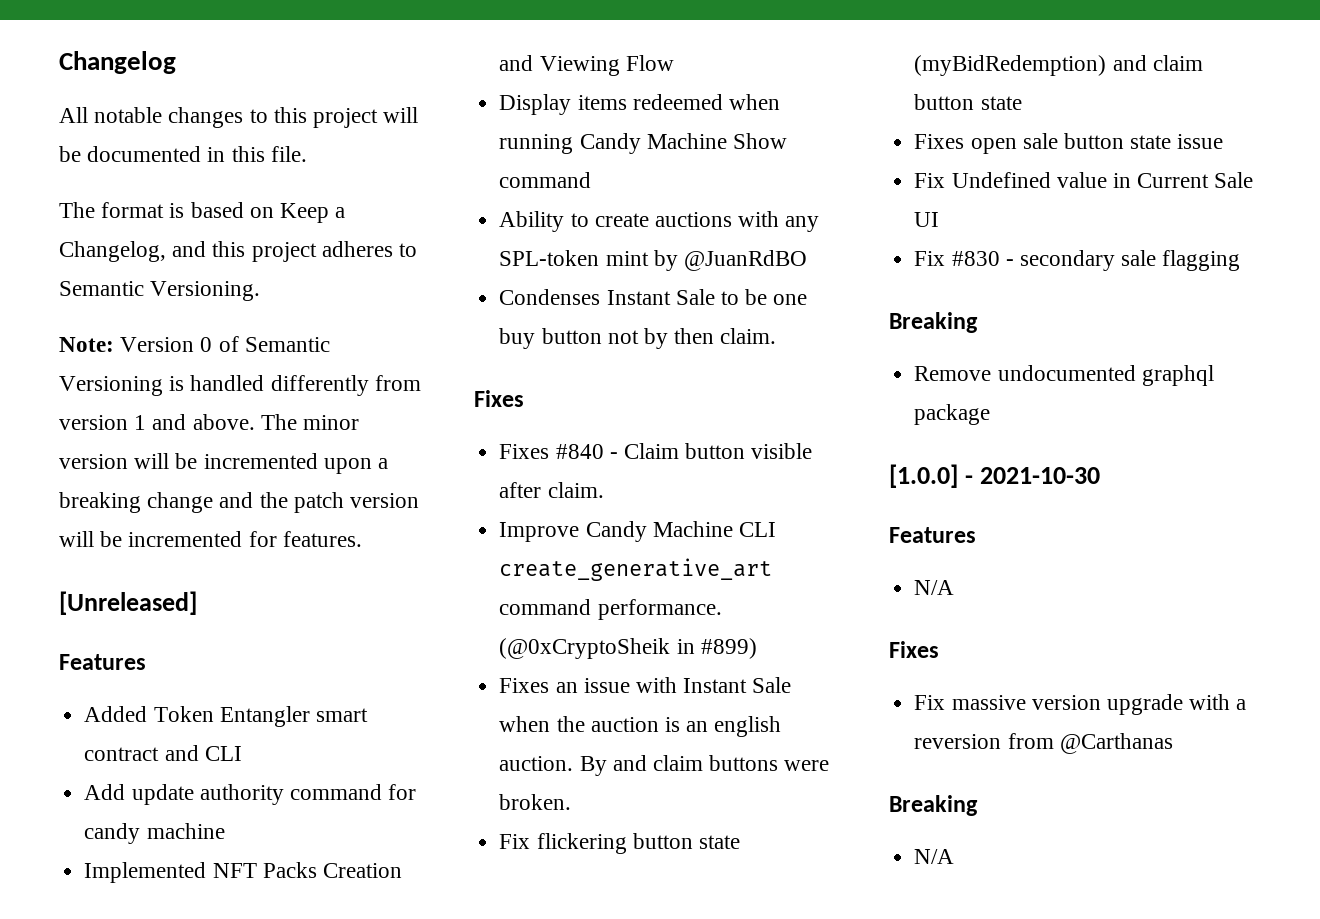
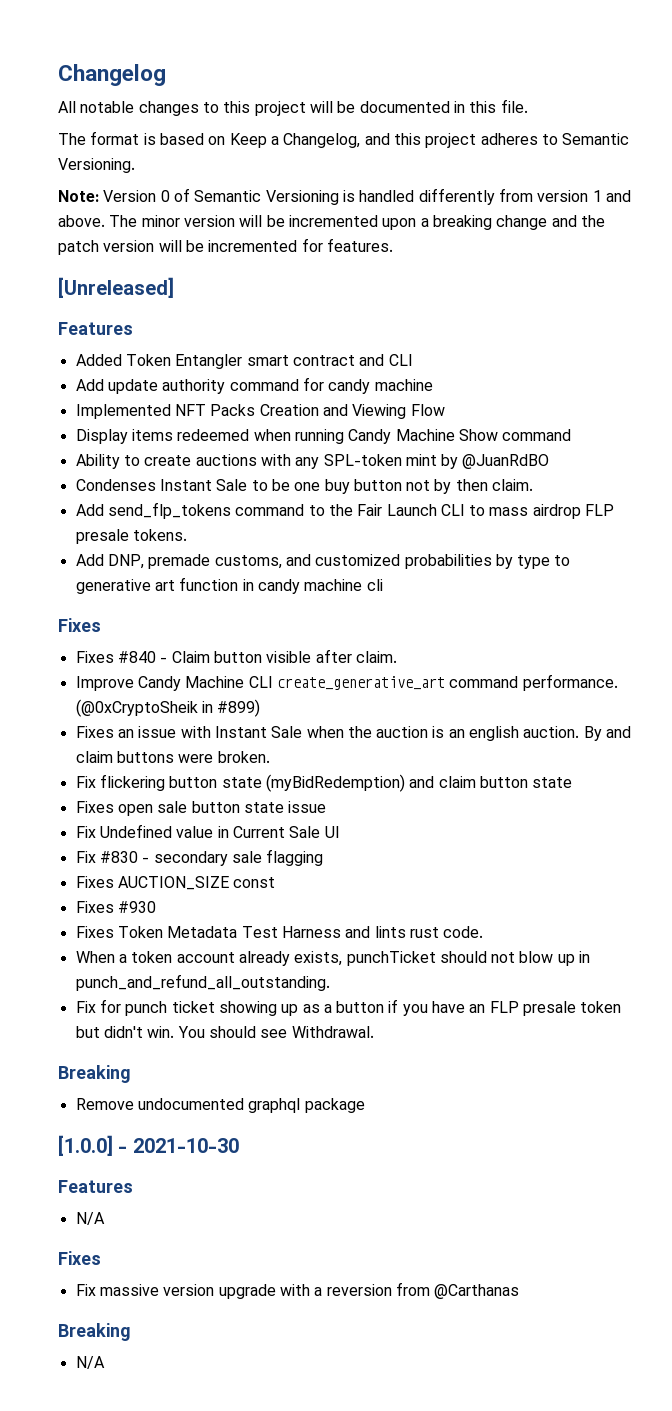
+ Add send_flp_tokens command to the Fair Launch CLI to mass airdrop FLP presale tokens.
+ Add DNP, premade customs, and customized probabilities by type to generative art function in candy machine cli
+ Fixes AUCTION_SIZE const
+ Fixes #930
+ Fixes Token Metadata Test Harness and lints rust code.
+ When a token account already exists, punchTicket should not blow up in punch_and_refund_all_outstanding.
+ Fix for punch ticket showing up as a button if you have an FLP presale token but didn't win. You should see Withdrawal.

